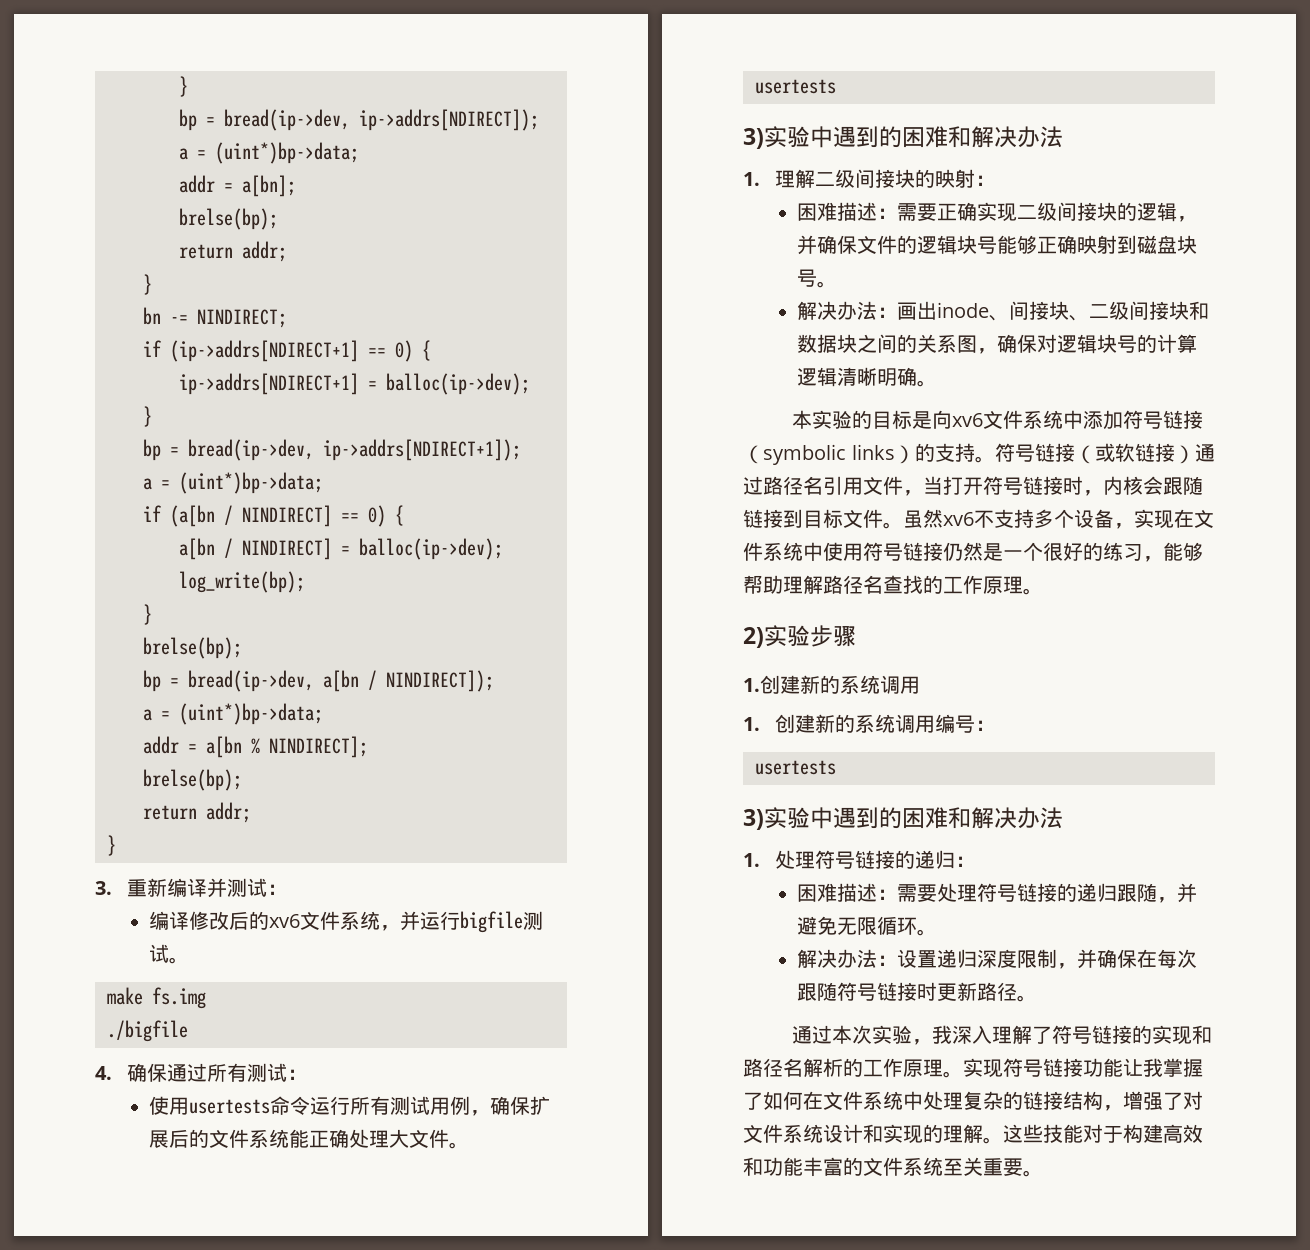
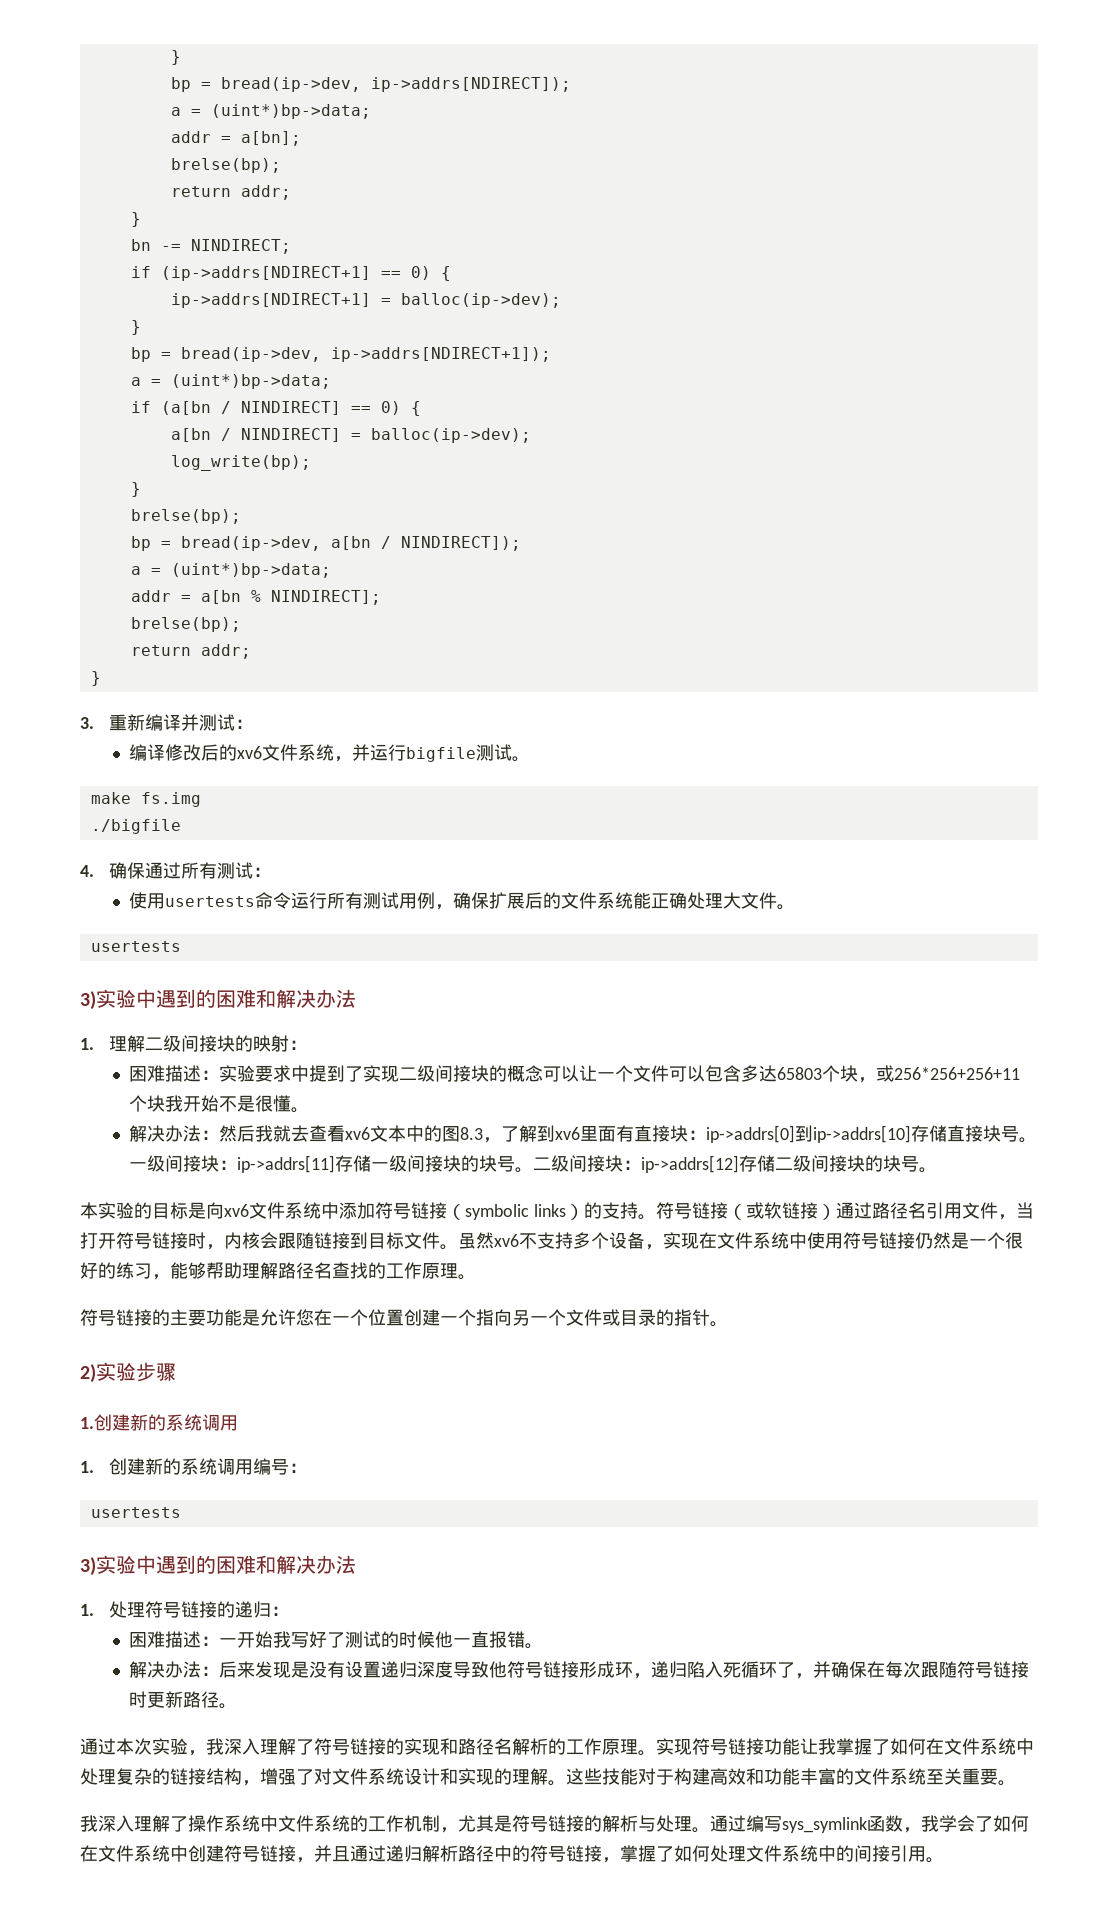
- 困难描述：需要正确实现二级间接块的逻辑，并确保文件的逻辑块号能够正确映射到磁盘块号。
- 解决办法：画出inode、间接块、二级间接块和数据块之间的关系图，确保对逻辑块号的计算逻辑清晰明确。
+ 困难描述：实验要求中提到了实现二级间接块的概念可以让一个文件可以包含多达65803个块，或256*256+256+11个块我开始不是很懂。
+ 解决办法：然后我就去查看xv6文本中的图8.3，了解到xv6里面有直接块：ip->addrs[0]到ip->addrs[10]存储直接块号。一级间接块：ip->addrs[11]存储一级间接块的块号。二级间接块：ip->addrs[12]存储二级间接块的块号。
+ 符号链接的主要功能是允许您在一个位置创建一个指向另一个文件或目录的指针。
- 困难描述：需要处理符号链接的递归跟随，并避免无限循环。
- 解决办法：设置递归深度限制，并确保在每次跟随符号链接时更新路径。
+ 困难描述：一开始我写好了测试的时候他一直报错。
+ 解决办法：后来发现是没有设置递归深度导致他符号链接形成环，递归陷入死循环了，并确保在每次跟随符号链接时更新路径。
+ 我深入理解了操作系统中文件系统的工作机制，尤其是符号链接的解析与处理。通过编写sys_symlink函数，我学会了如何在文件系统中创建符号链接，并且通过递归解析路径中的符号链接，掌握了如何处理文件系统中的间接引用。

